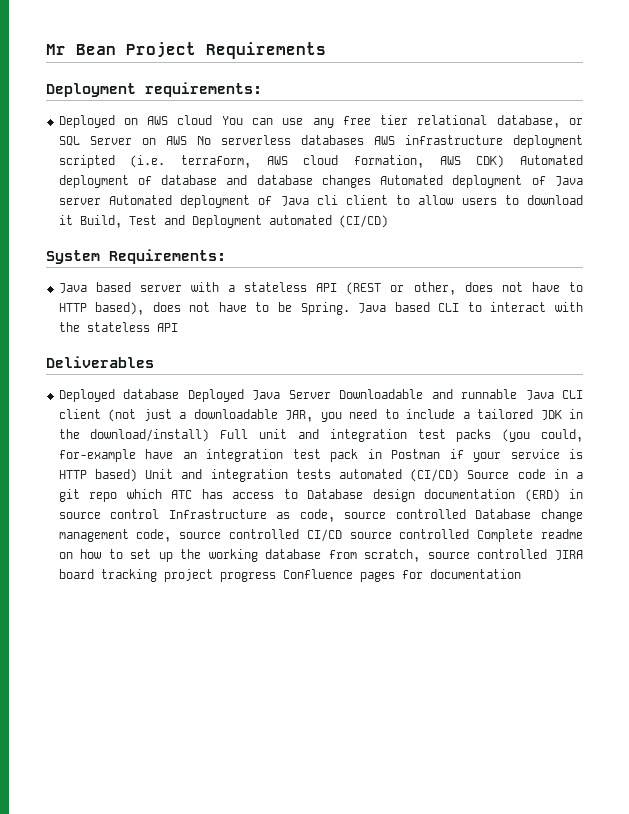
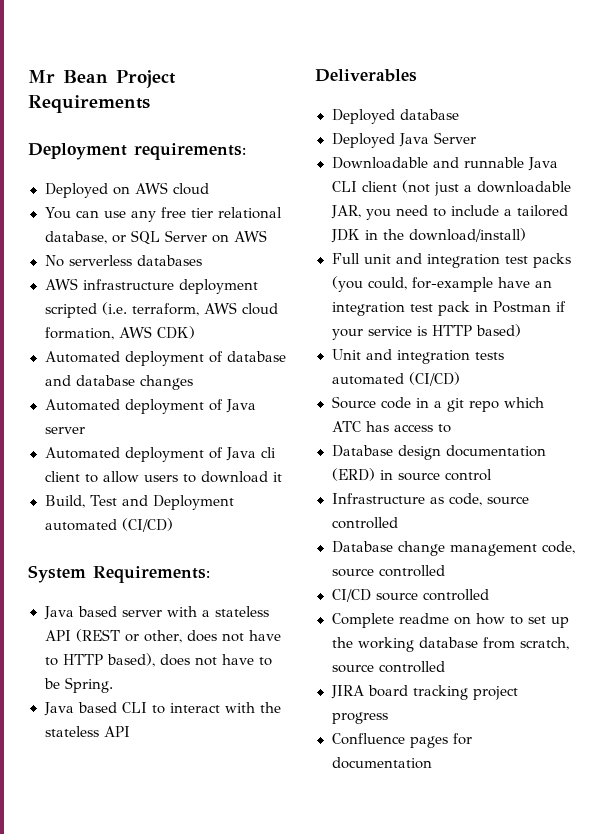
- Deployed on AWS cloud You can use any free tier relational database, or SQL Server on AWS No serverless databases AWS infrastructure deployment scripted (i.e. terraform, AWS cloud formation, AWS CDK) Automated deployment of database and database changes Automated deployment of Java server Automated deployment of Java cli client to allow users to download it Build, Test and Deployment automated (CI/CD)
+ Deployed on AWS cloud
+ You can use any free tier relational database, or SQL Server on AWS
+ No serverless databases
+ AWS infrastructure deployment scripted (i.e. terraform, AWS cloud formation, AWS CDK)
+ Automated deployment of database and database changes
+ Automated deployment of Java server
+ Automated deployment of Java cli client to allow users to download it
+ Build, Test and Deployment automated (CI/CD)
- Java based server with a stateless API (REST or other, does not have to HTTP based), does not have to be Spring. Java based CLI to interact with the stateless API
+ Java based server with a stateless API (REST or other, does not have to HTTP based), does not have to be Spring.
+ Java based CLI to interact with the stateless API
- Deployed database Deployed Java Server Downloadable and runnable Java CLI client (not just a downloadable JAR, you need to include a tailored JDK in the download/install) Full unit and integration test packs (you could, for-example have an integration test pack in Postman if your service is HTTP based) Unit and integration tests automated (CI/CD) Source code in a git repo which ATC has access to Database design documentation (ERD) in source control Infrastructure as code, source controlled Database change management code, source controlled CI/CD source controlled Complete readme on how to set up the working database from scratch, source controlled JIRA board tracking project progress Confluence pages for documentation
+ Deployed database
+ Deployed Java Server
+ Downloadable and runnable Java CLI client (not just a downloadable JAR, you need to include a tailored JDK in the download/install)
+ Full unit and integration test packs (you could, for-example have an integration test pack in Postman if your service is HTTP based)
+ Unit and integration tests automated (CI/CD)
+ Source code in a git repo which ATC has access to
+ Database design documentation (ERD) in source control
+ Infrastructure as code, source controlled
+ Database change management code, source controlled
+ CI/CD source controlled
+ Complete readme on how to set up the working database from scratch, source controlled
+ JIRA board tracking project progress
+ Confluence pages for documentation

